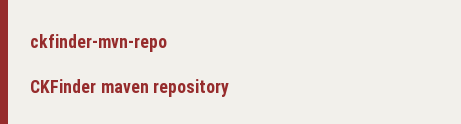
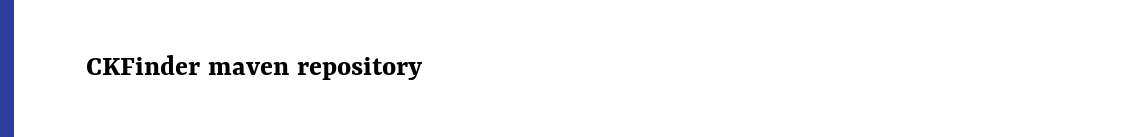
- ckfinder-mvn-repo

